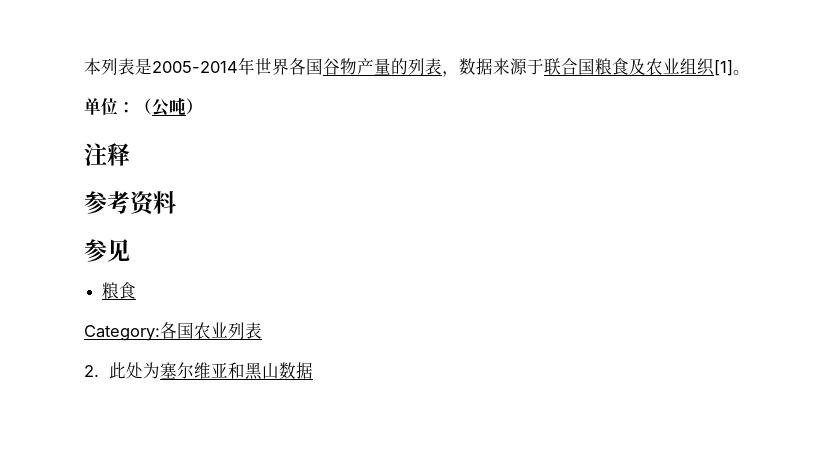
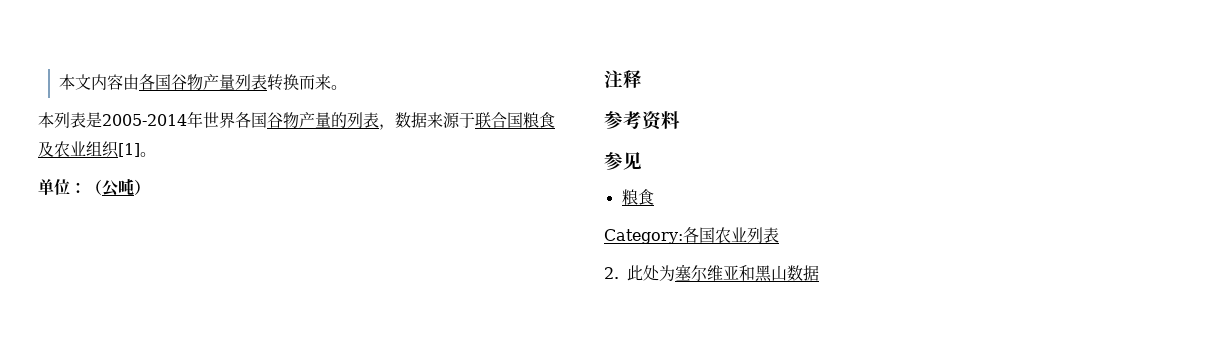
+ 本文内容由各国谷物产量列表转换而来。

